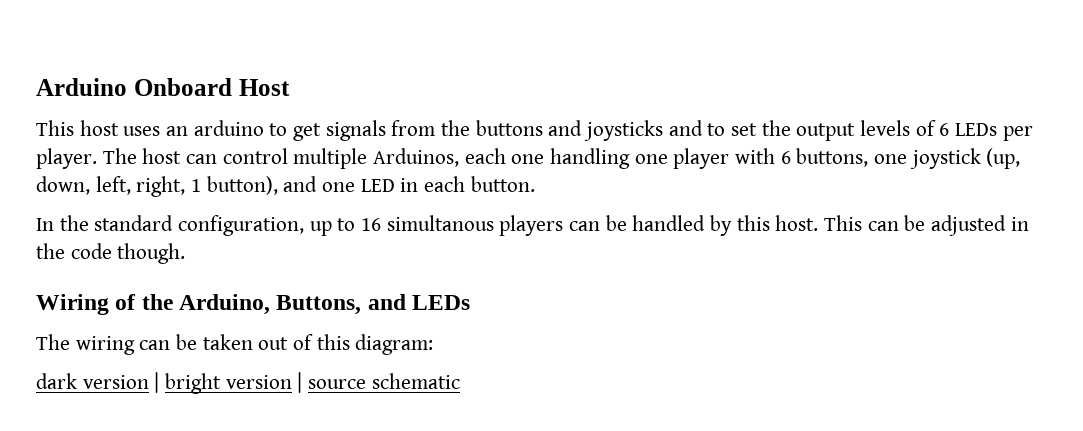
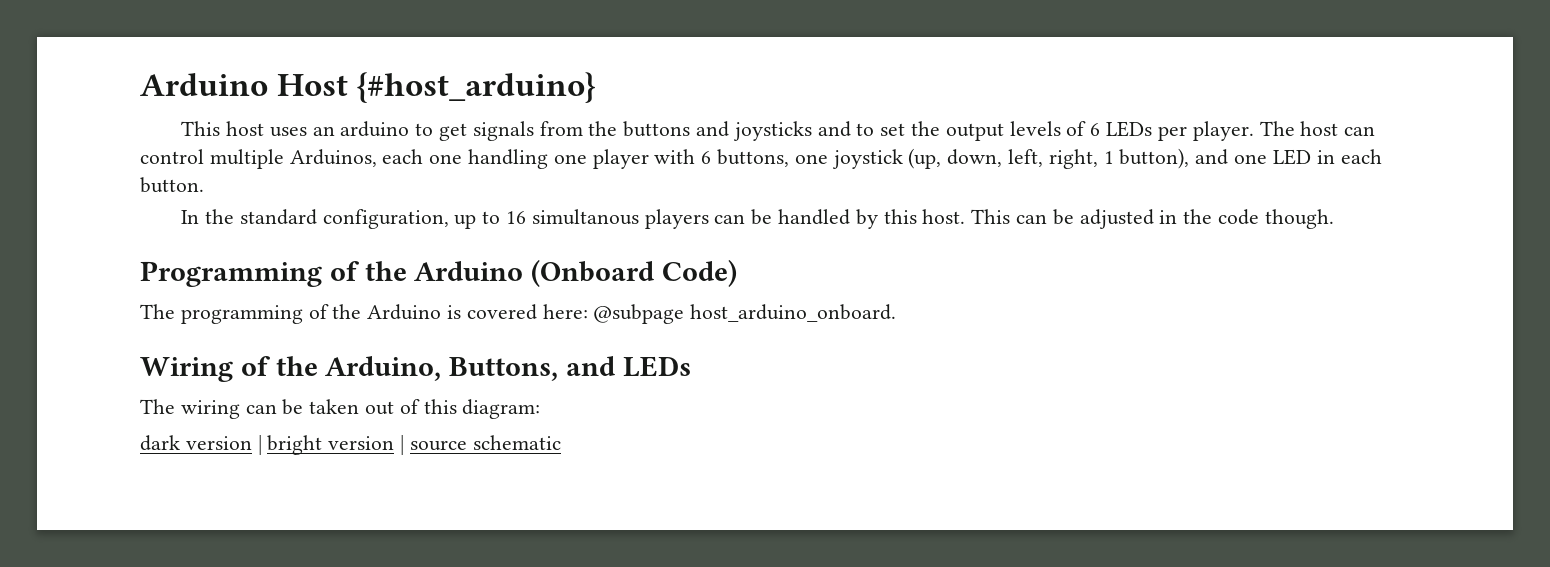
- Arduino Onboard Host
+ Arduino Host {#host_arduino}
+ Programming of the Arduino (Onboard Code)
+ The programming of the Arduino is covered here: @subpage host_arduino_onboard.

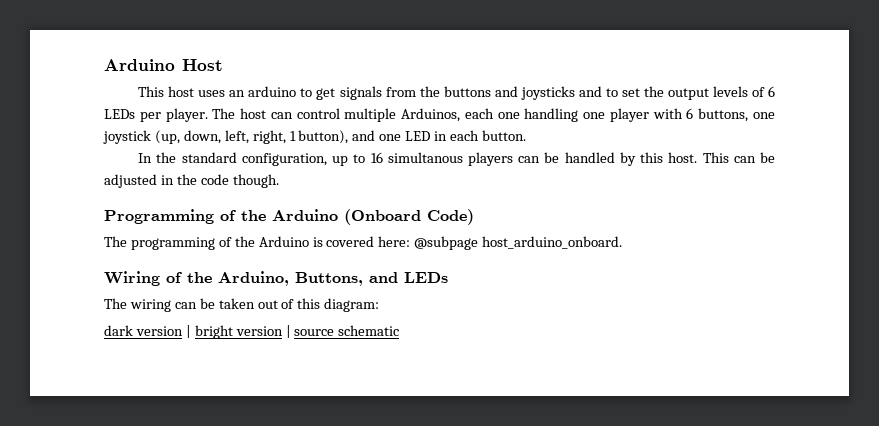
- Arduino Host {#host_arduino}
+ Arduino Host

